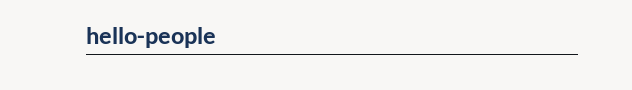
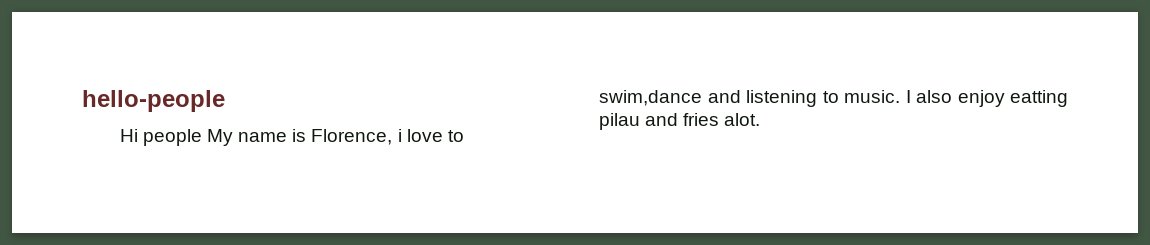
+ Hi people My name is Florence, i love to swim,dance and listening to music. I also enjoy eatting pilau and fries alot.

